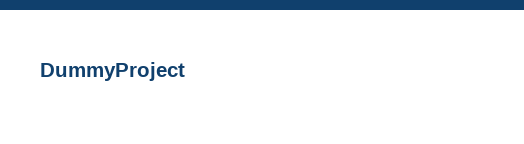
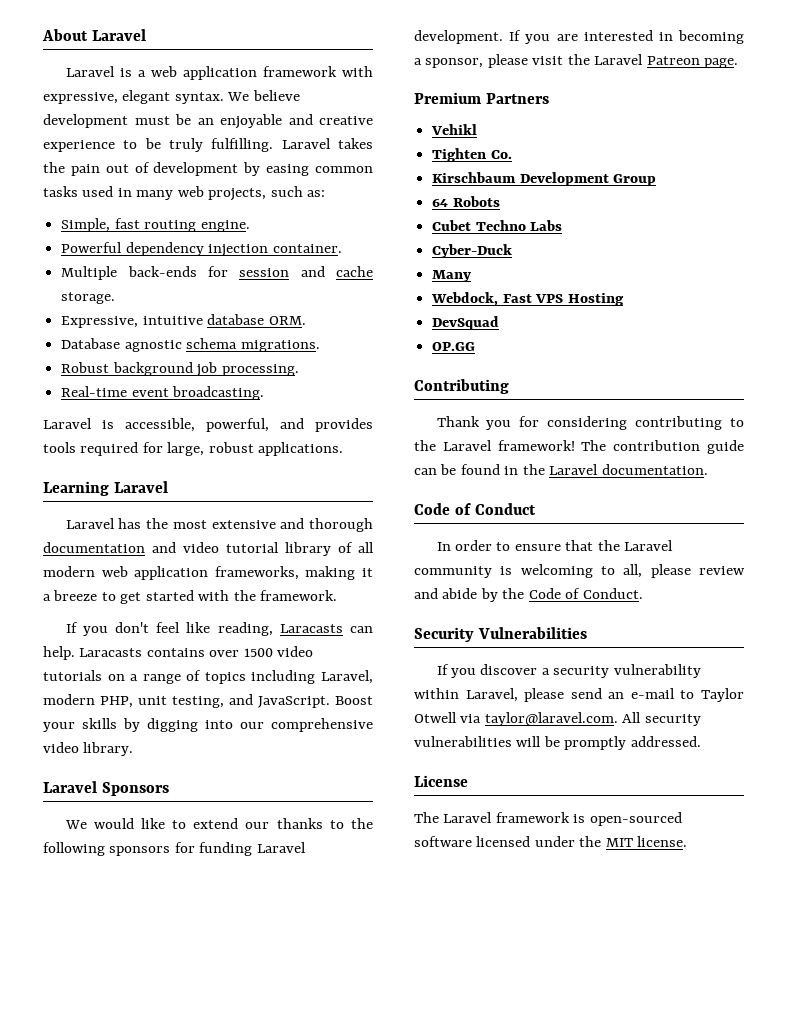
- DummyProject
+ About Laravel
+ Laravel is a web application framework with expressive, elegant syntax. We believe development must be an enjoyable and creative experience to be truly fulfilling. Laravel takes the pain out of development by easing common tasks used in many web projects, such as:
+ Simple, fast routing engine.
+ Powerful dependency injection container.
+ Multiple back-ends for session and cache storage.
+ Expressive, intuitive database ORM.
+ Database agnostic schema migrations.
+ Robust background job processing.
+ Real-time event broadcasting.
+ Laravel is accessible, powerful, and provides tools required for large, robust applications.
+ Learning Laravel
+ Laravel has the most extensive and thorough documentation and video tutorial library of all modern web application frameworks, making it a breeze to get started with the framework.
+ If you don't feel like reading, Laracasts can help. Laracasts contains over 1500 video tutorials on a range of topics including Laravel, modern PHP, unit testing, and JavaScript. Boost your skills by digging into our comprehensive video library.
+ Laravel Sponsors
+ We would like to extend our thanks to the following sponsors for funding Laravel development. If you are interested in becoming a sponsor, please visit the Laravel Patreon page.
+ Premium Partners
+ Vehikl
+ Tighten Co.
+ Kirschbaum Development Group
+ 64 Robots
+ Cubet Techno Labs
+ Cyber-Duck
+ Many
+ Webdock, Fast VPS Hosting
+ DevSquad
+ OP.GG
+ Contributing
+ Thank you for considering contributing to the Laravel framework! The contribution guide can be found in the Laravel documentation.
+ Code of Conduct
+ In order to ensure that the Laravel community is welcoming to all, please review and abide by the Code of Conduct.
+ Security Vulnerabilities
+ If you discover a security vulnerability within Laravel, please send an e-mail to Taylor Otwell via taylor@laravel.com. All security vulnerabilities will be promptly addressed.
+ License
+ The Laravel framework is open-sourced software licensed under the MIT license.

